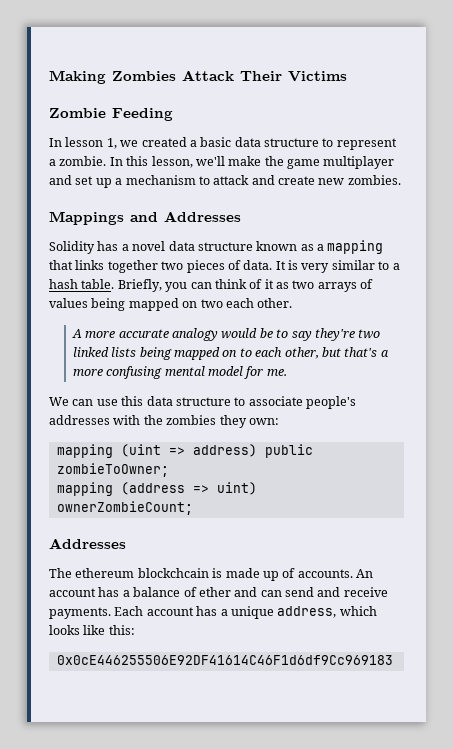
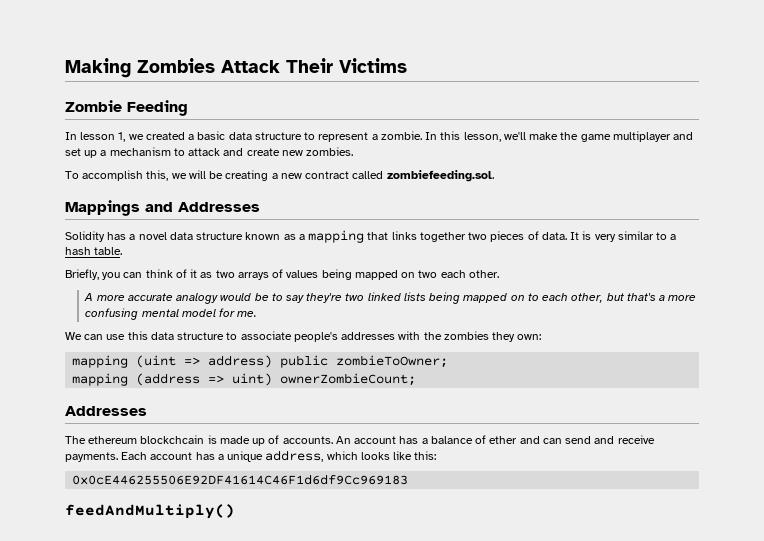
+ To accomplish this, we will be creating a new contract called zombiefeeding.sol.
- It is very similar to a hash table. Briefly, you can think of it as two arrays of values being mapped on two each other.
+ It is very similar to a hash table.
+ Briefly, you can think of it as two arrays of values being mapped on two each other.
+ feedAndMultiply()

